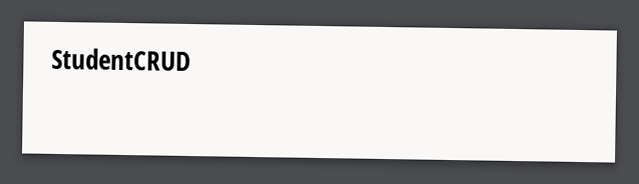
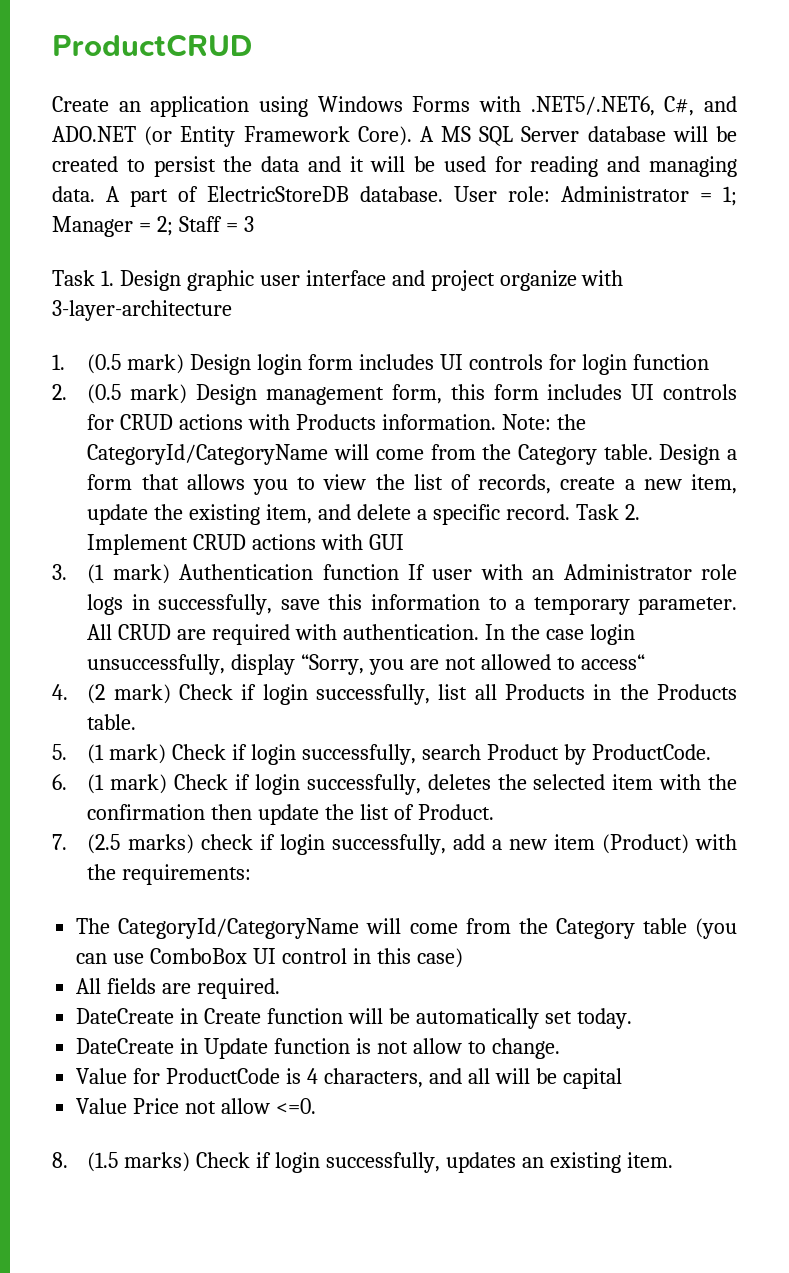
- StudentCRUD
+ ProductCRUD
+ Create an application using Windows Forms with .NET5/.NET6, C#, and ADO.NET (or Entity Framework Core). A MS SQL Server database will be created to persist the data and it will be used for reading and managing data. A part of ElectricStoreDB database. User role: Administrator = 1; Manager = 2; Staff = 3
+ Task 1. Design graphic user interface and project organize with 3-layer-architecture
+ 1. (0.5 mark) Design login form includes UI controls for login function
+ 2. (0.5 mark) Design management form, this form includes UI controls for CRUD actions with Products information. Note: the CategoryId/CategoryName will come from the Category table. Design a form that allows you to view the list of records, create a new item, update the existing item, and delete a specific record. Task 2. Implement CRUD actions with GUI
+ 3. (1 mark) Authentication function If user with an Administrator role logs in successfully, save this information to a temporary parameter. All CRUD are required with authentication. In the case login unsuccessfully, display “Sorry, you are not allowed to access“
+ 4. (2 mark) Check if login successfully, list all Products in the Products table.
+ 5. (1 mark) Check if login successfully, search Product by ProductCode.
+ 6. (1 mark) Check if login successfully, deletes the selected item with the confirmation then update the list of Product.
+ 7. (2.5 marks) check if login successfully, add a new item (Product) with the requirements:
+ The CategoryId/CategoryName will come from the Category table (you can use ComboBox UI control in this case)
+ All fields are required.
+ DateCreate in Create function will be automatically set today.
+ DateCreate in Update function is not allow to change.
+ Value for ProductCode is 4 characters, and all will be capital
+ Value Price not allow <=0.
+ 8. (1.5 marks) Check if login successfully, updates an existing item.

